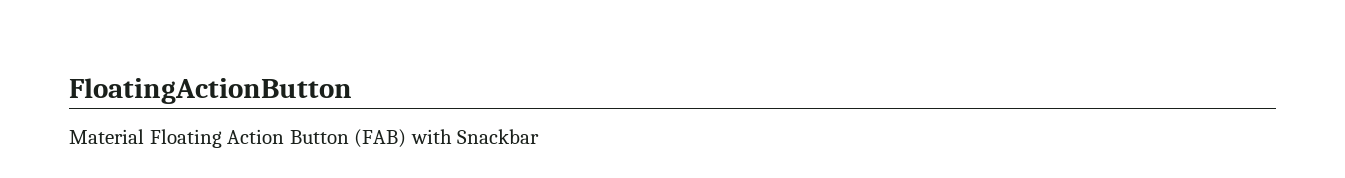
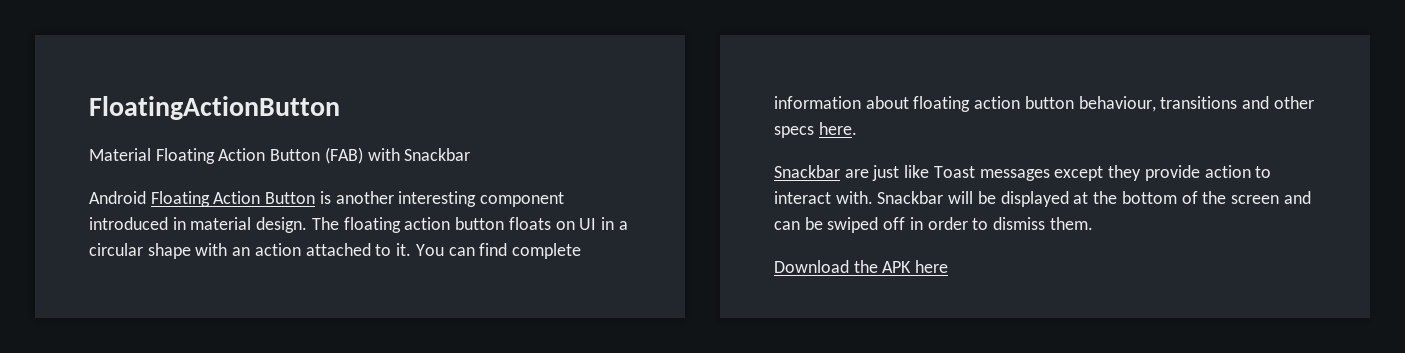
+ Android Floating Action Button is another interesting component introduced in material design. The floating action button floats on UI in a circular shape with an action attached to it. You can find complete information about floating action button behaviour, transitions and other specs here.
+ Snackbar are just like Toast messages except they provide action to interact with. Snackbar will be displayed at the bottom of the screen and can be swiped off in order to dismiss them.
+ Download the APK here

